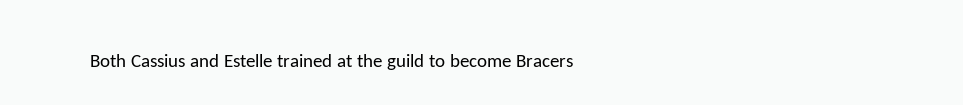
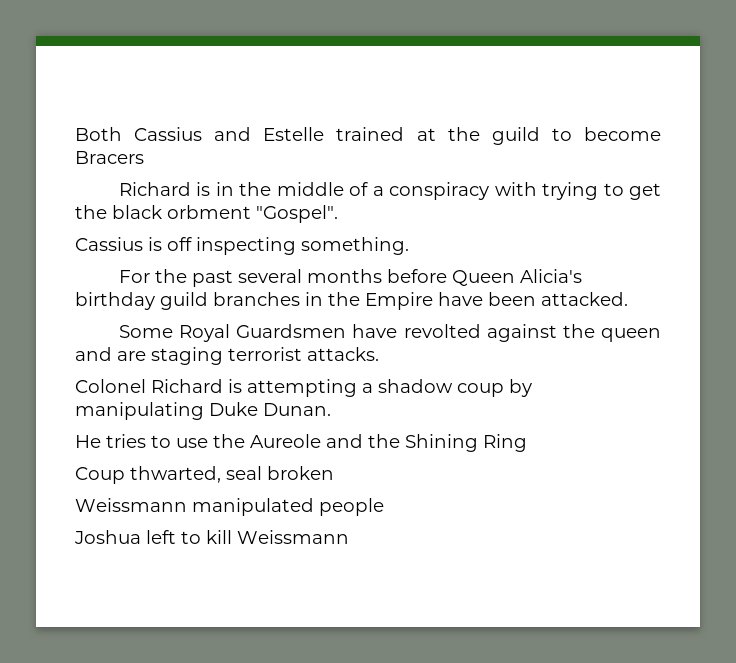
+ Richard is in the middle of a conspiracy with trying to get the black orbment "Gospel".
+ Cassius is off inspecting something.
+ For the past several months before Queen Alicia's birthday guild branches in the Empire have been attacked.
+ Some Royal Guardsmen have revolted against the queen and are staging terrorist attacks.
+ Colonel Richard is attempting a shadow coup by manipulating Duke Dunan.
+ He tries to use the Aureole and the Shining Ring
+ Coup thwarted, seal broken
+ Weissmann manipulated people
+ Joshua left to kill Weissmann

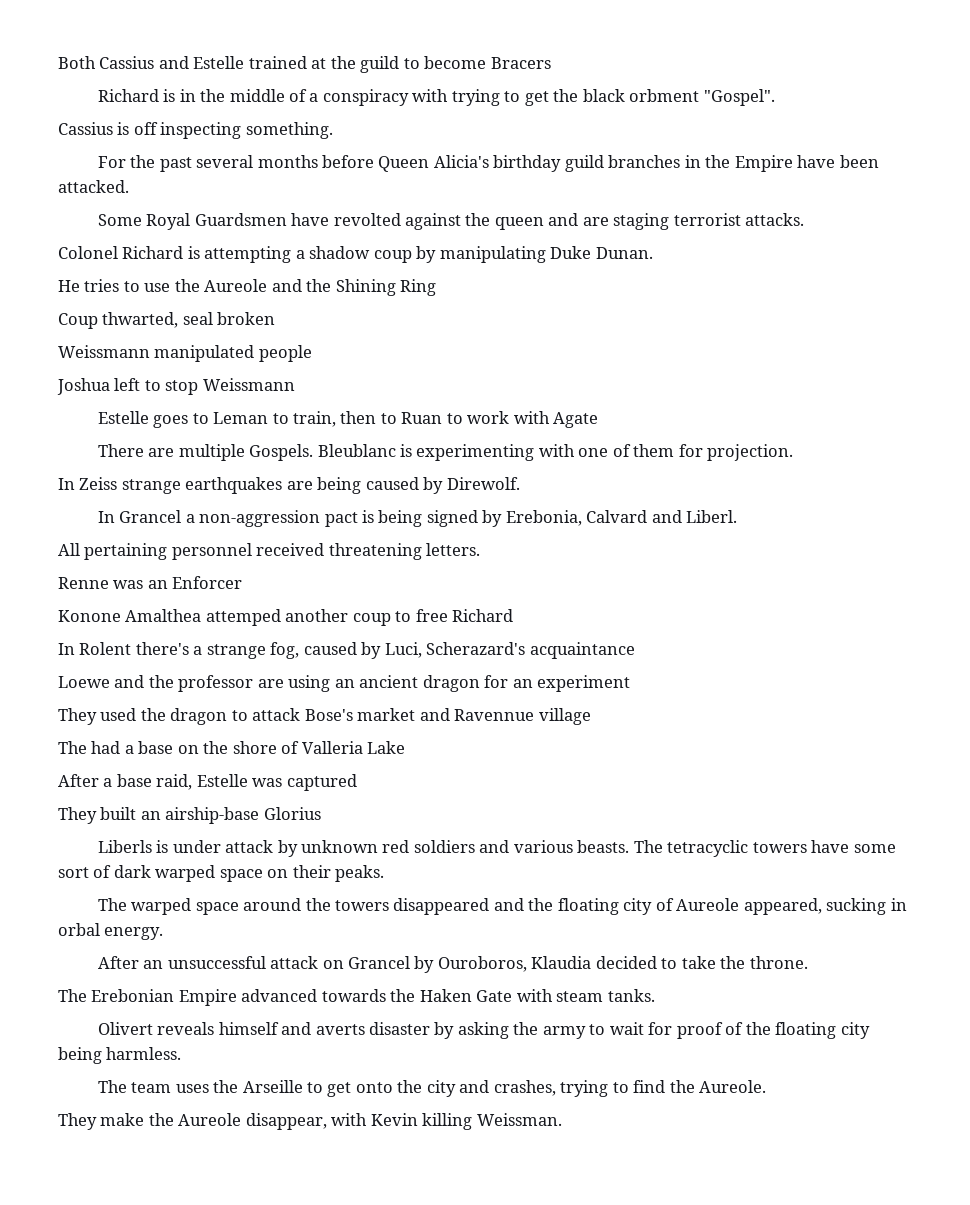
- Joshua left to kill Weissmann
+ Joshua left to stop Weissmann
+ Estelle goes to Leman to train, then to Ruan to work with Agate
+ There are multiple Gospels. Bleublanc is experimenting with one of them for projection.
+ In Zeiss strange earthquakes are being caused by Direwolf.
+ In Grancel a non-aggression pact is being signed by Erebonia, Calvard and Liberl.
+ All pertaining personnel received threatening letters.
+ Renne was an Enforcer
+ Konone Amalthea attemped another coup to free Richard
+ In Rolent there's a strange fog, caused by Luci, Scherazard's acquaintance
+ Loewe and the professor are using an ancient dragon for an experiment
+ They used the dragon to attack Bose's market and Ravennue village
+ The had a base on the shore of Valleria Lake
+ After a base raid, Estelle was captured
+ They built an airship-base Glorius
+ Liberls is under attack by unknown red soldiers and various beasts. The tetracyclic towers have some sort of dark warped space on their peaks.
+ The warped space around the towers disappeared and the floating city of Aureole appeared, sucking in orbal energy.
+ After an unsuccessful attack on Grancel by Ouroboros, Klaudia decided to take the throne.
+ The Erebonian Empire advanced towards the Haken Gate with steam tanks.
+ Olivert reveals himself and averts disaster by asking the army to wait for proof of the floating city being harmless.
+ The team uses the Arseille to get onto the city and crashes, trying to find the Aureole.
+ They make the Aureole disappear, with Kevin killing Weissman.

